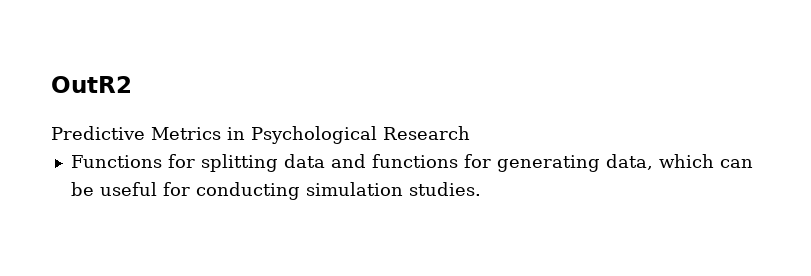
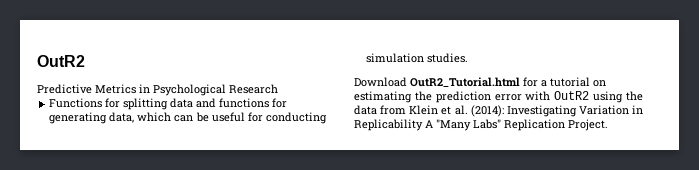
+ Download OutR2_Tutorial.html for a tutorial on estimating the prediction error with OutR2 using the data from Klein et al. (2014): Investigating Variation in Replicability A "Many Labs" Replication Project.

